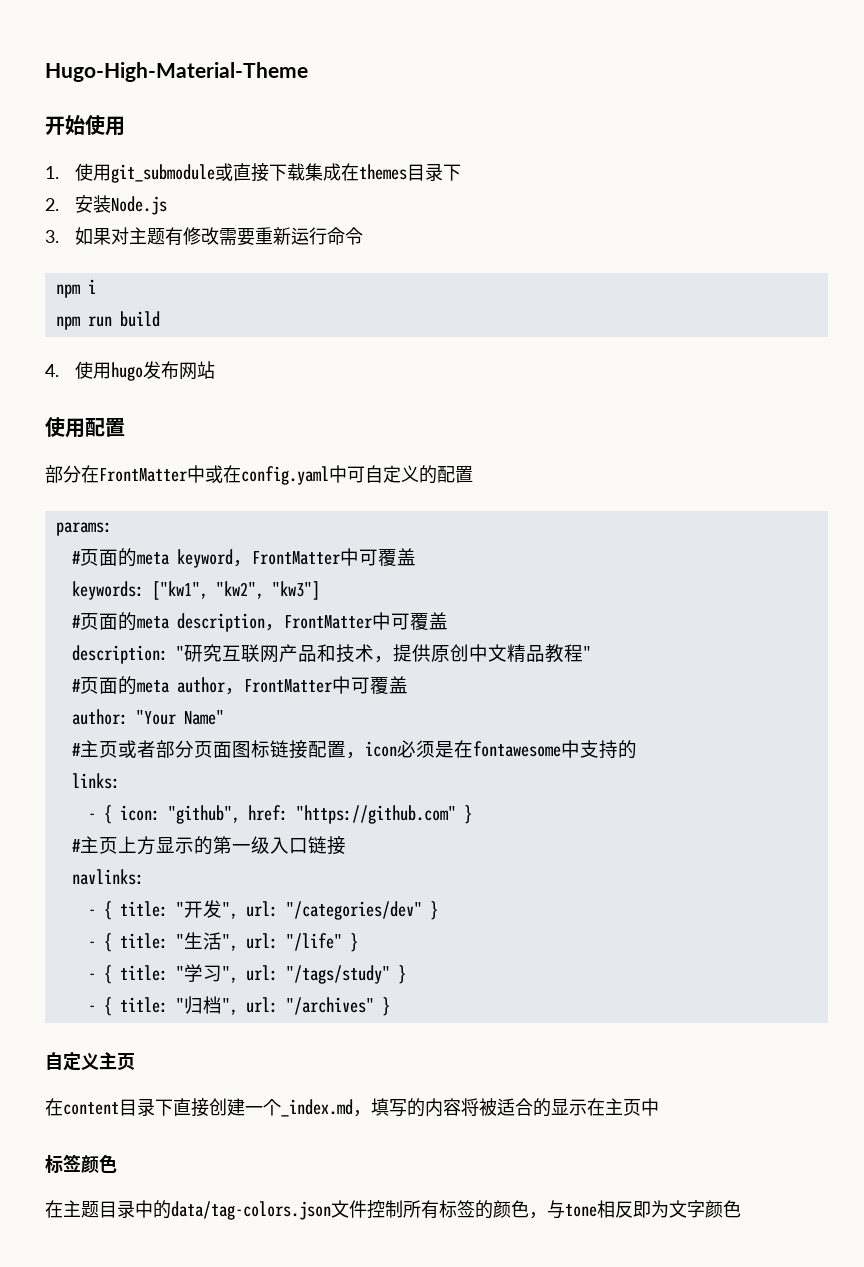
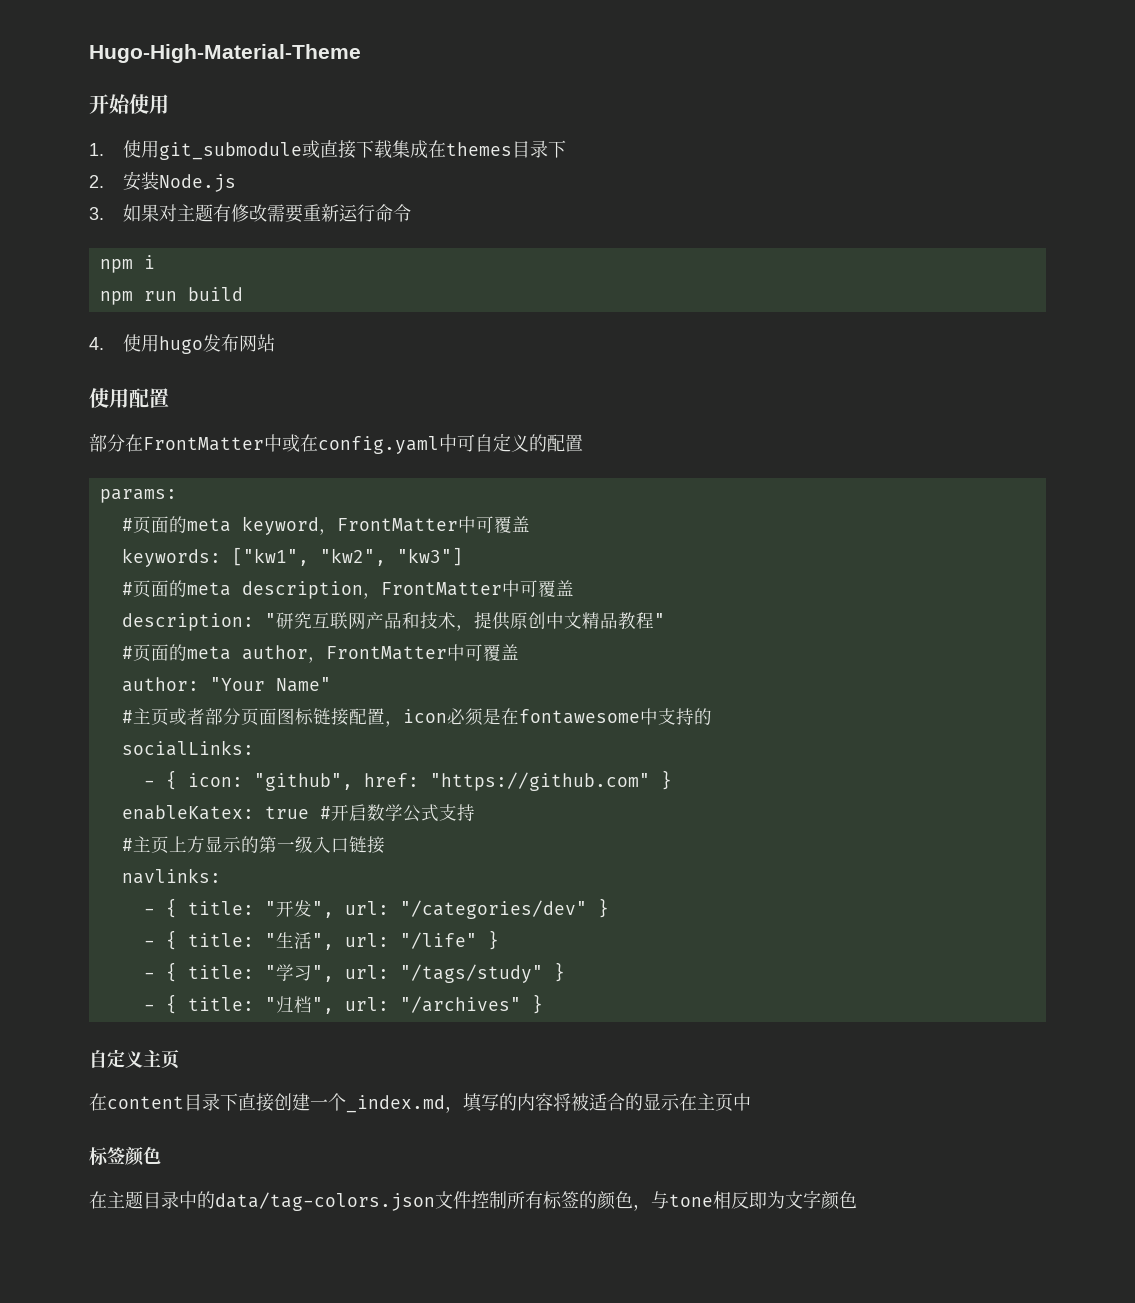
- links:
+ socialLinks:
+ enableKatex: true #开启数学公式支持

